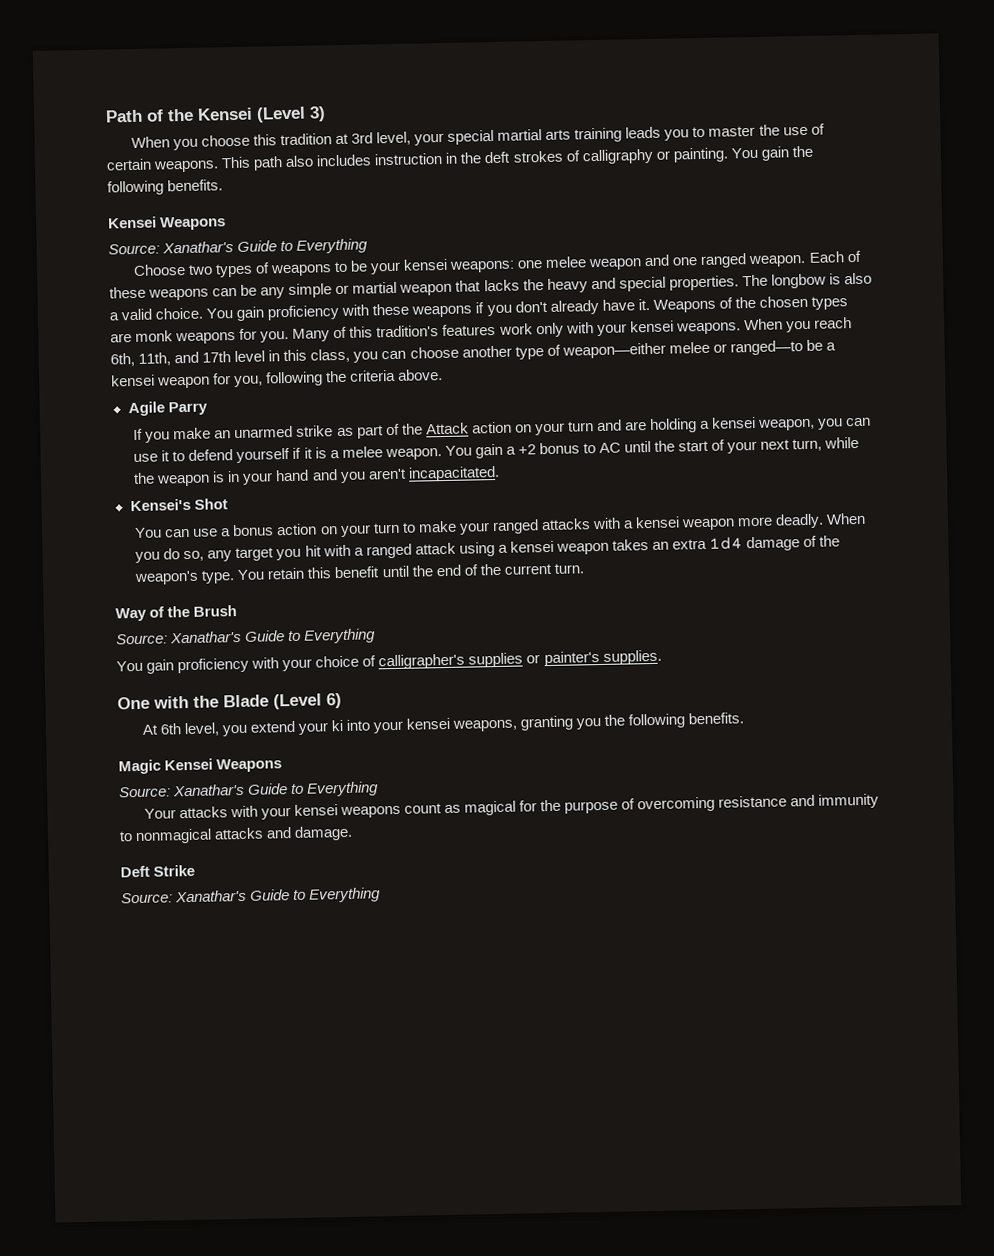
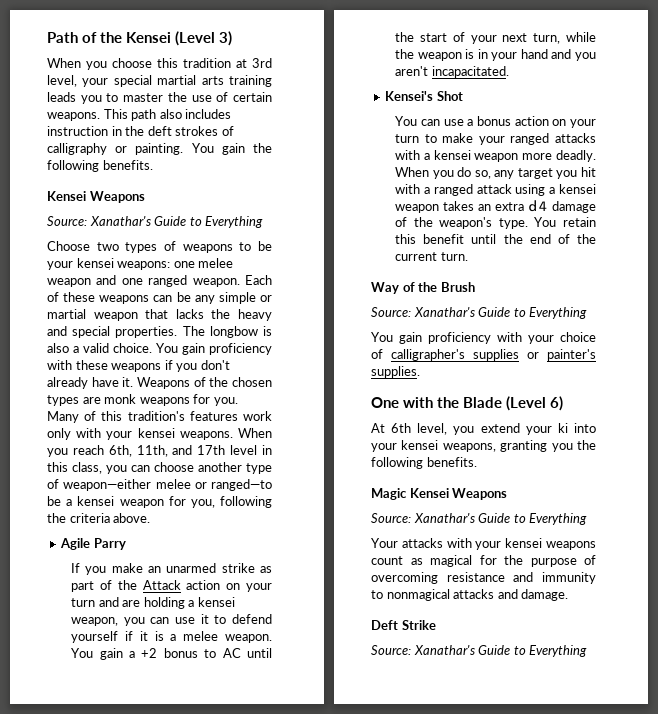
- When you do so, any target you hit with a ranged attack using a kensei weapon takes an extra 1d4 damage of the weapon's type.
+ When you do so, any target you hit with a ranged attack using a kensei weapon takes an extra d4 damage of the weapon's type.

